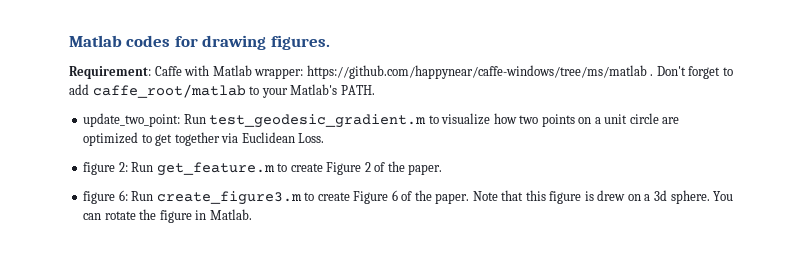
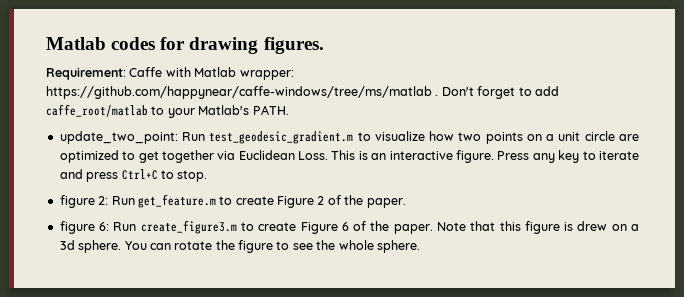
+ This is an interactive figure. Press any key to iterate and press Ctrl+C to stop.
- You can rotate the figure in Matlab.
+ You can rotate the figure to see the whole sphere.

